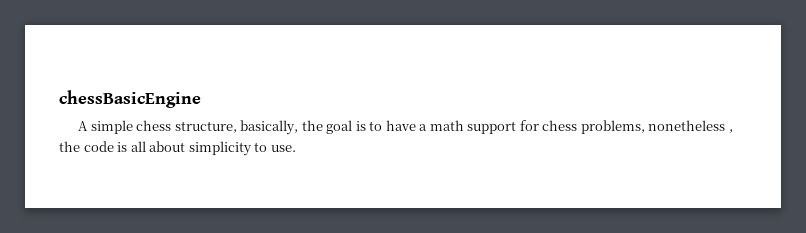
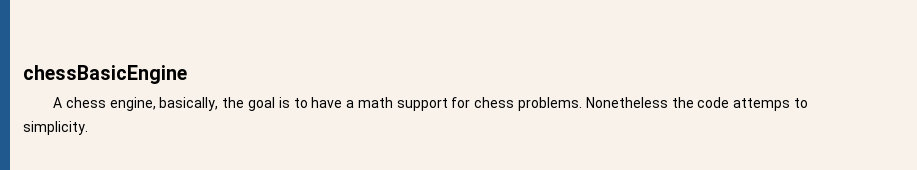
- A simple chess structure, basically, the goal is to have a math support for chess problems, nonetheless , the code is all about simplicity to use.
+ A chess engine, basically, the goal is to have a math support for chess problems. Nonetheless the code attemps to simplicity.

